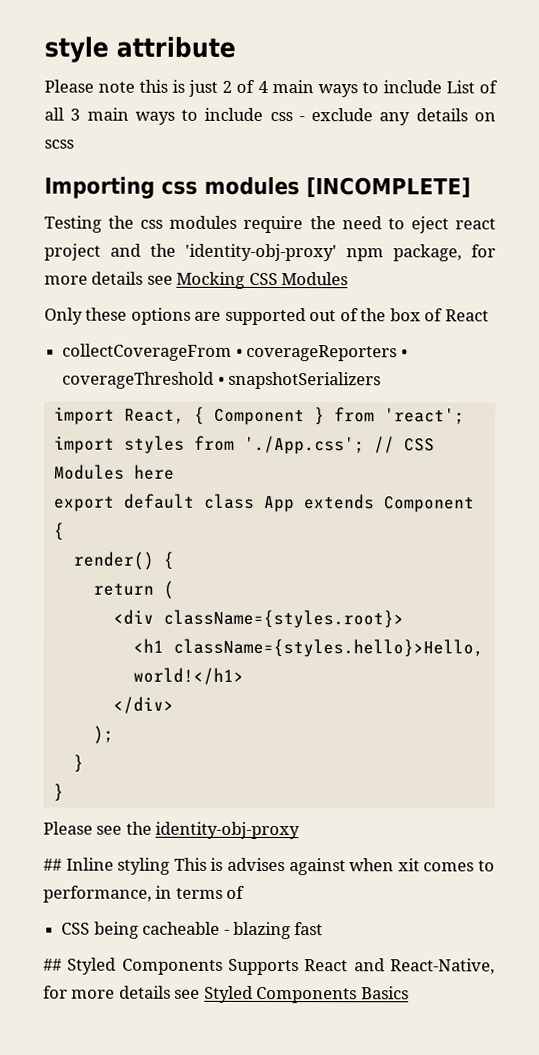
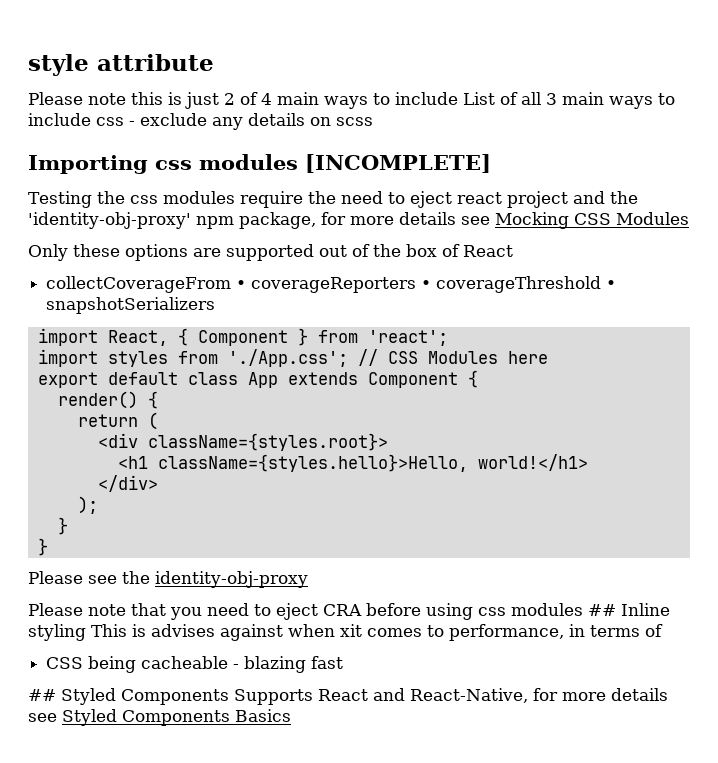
- ## Inline styling This is advises against when xit comes to performance, in terms of
+ Please note that you need to eject CRA before using css modules ## Inline styling This is advises against when xit comes to performance, in terms of

